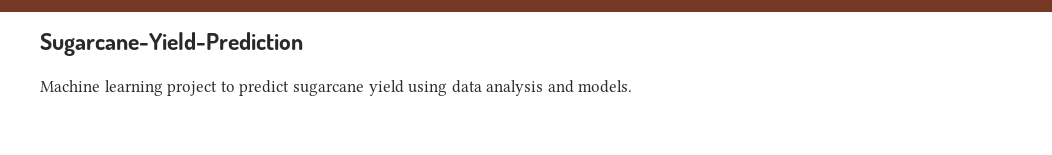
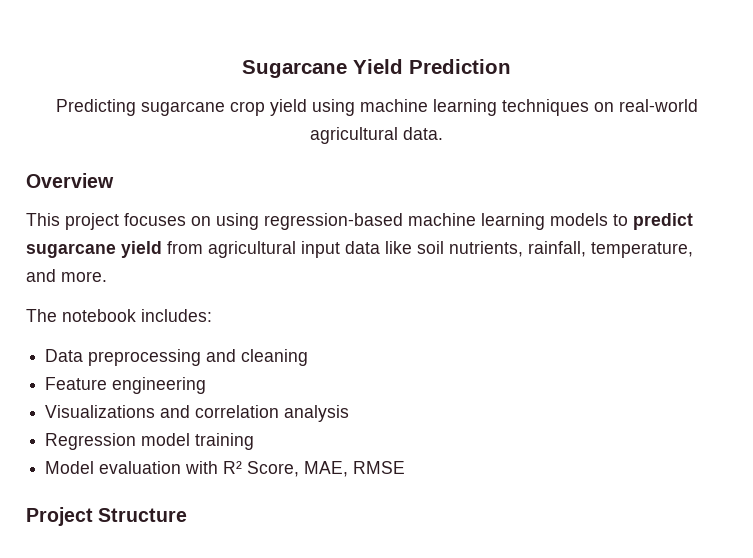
- Sugarcane-Yield-Prediction
- Machine learning project to predict sugarcane yield using data analysis and models.
+ Sugarcane Yield Prediction
+ Predicting sugarcane crop yield using machine learning techniques on real-world agricultural data.
+ Overview
+ This project focuses on using regression-based machine learning models to predict sugarcane yield from agricultural input data like soil nutrients, rainfall, temperature, and more.
+ The notebook includes:
+ Data preprocessing and cleaning
+ Feature engineering
+ Visualizations and correlation analysis
+ Regression model training
+ Model evaluation with R² Score, MAE, RMSE
+ Project Structure

